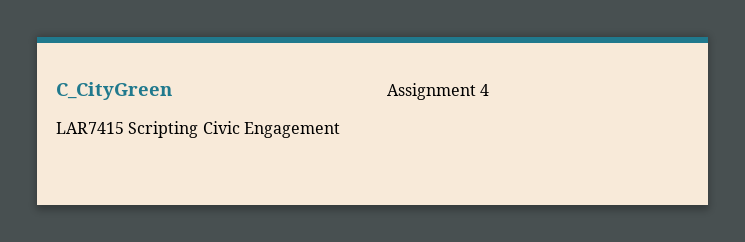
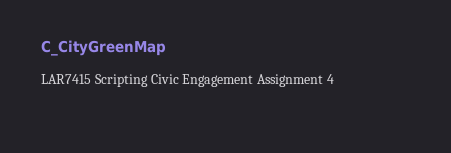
- C_CityGreen
+ C_CityGreenMap

